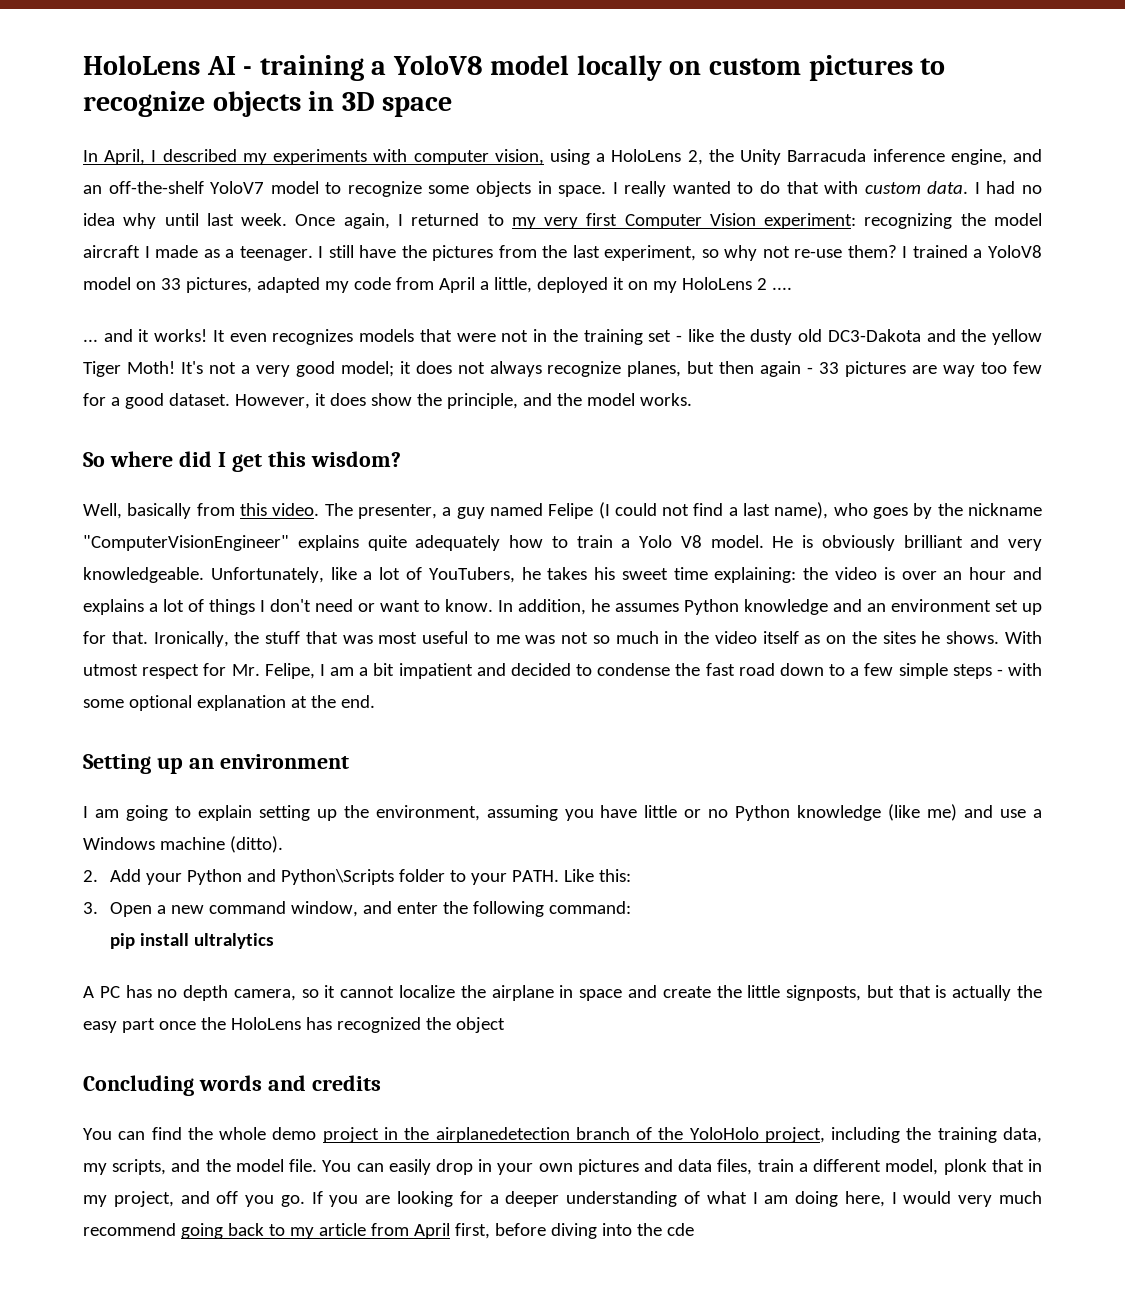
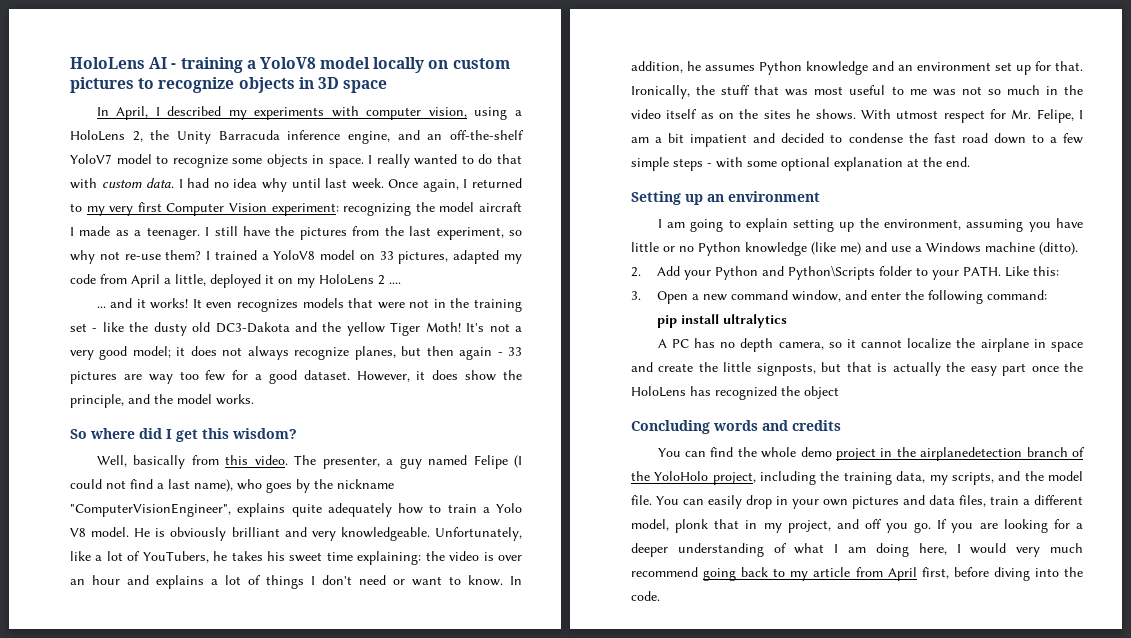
- The presenter, a guy named Felipe (I could not find a last name), who goes by the nickname "ComputerVisionEngineer" explains quite adequately how to train a Yolo V8 model.
+ The presenter, a guy named Felipe (I could not find a last name), who goes by the nickname "ComputerVisionEngineer", explains quite adequately how to train a Yolo V8 model.
- If you are looking for a deeper understanding of what I am doing here, I would very much recommend going back to my article from April first, before diving into the cde
+ If you are looking for a deeper understanding of what I am doing here, I would very much recommend going back to my article from April first, before diving into the code.

